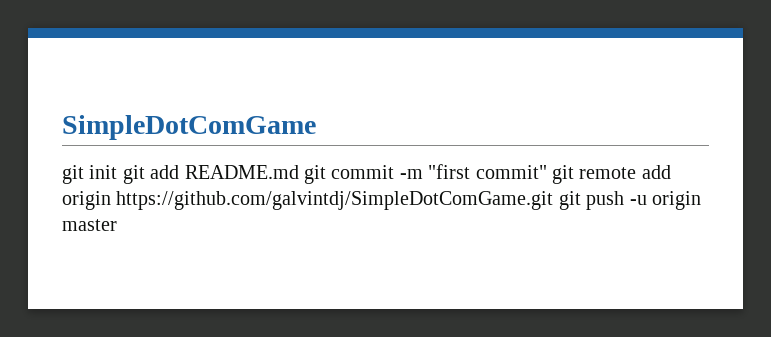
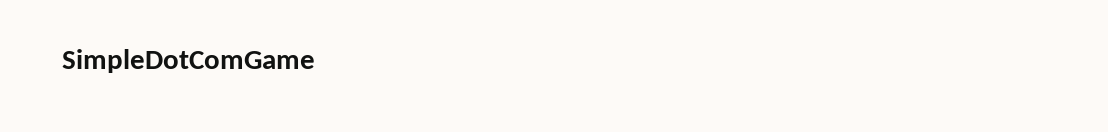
- git init git add README.md git commit -m "first commit" git remote add origin https://github.com/galvintdj/SimpleDotComGame.git git push -u origin master

